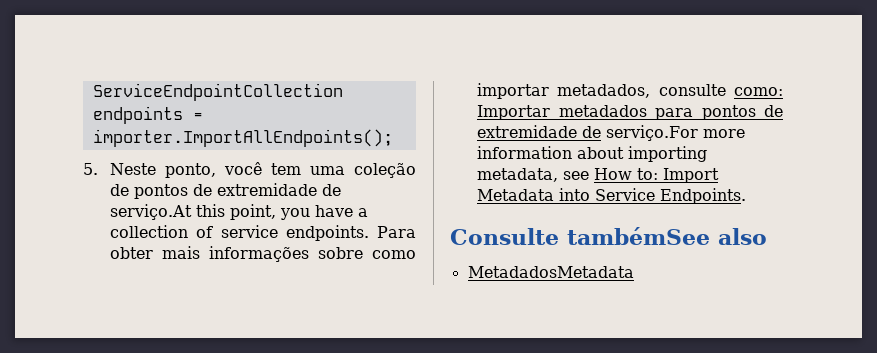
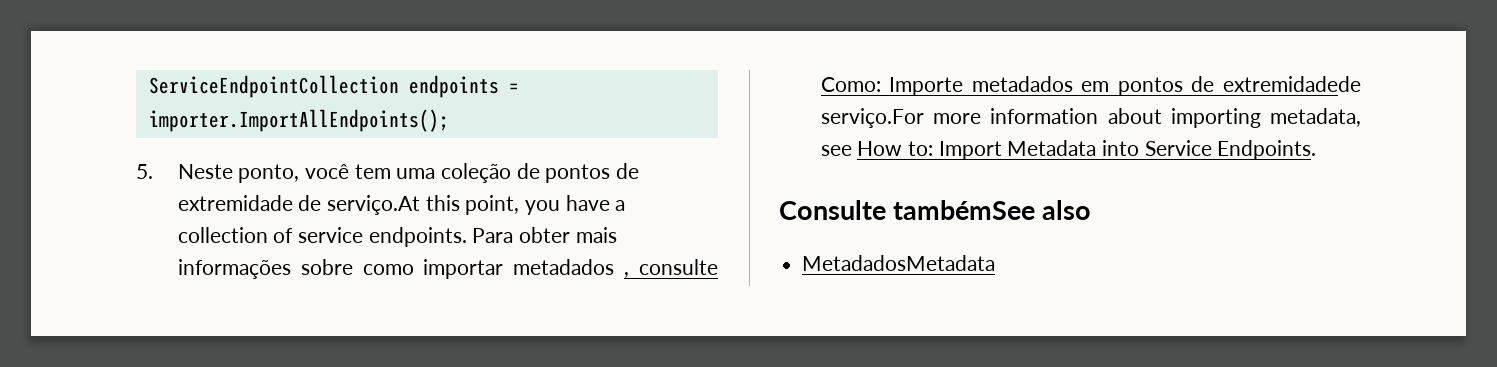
- Para obter mais informações sobre como importar metadados, consulte como: Importar metadados para pontos de extremidade de serviço.For more information about importing metadata, see How to: Import Metadata into Service Endpoints.
+ Para obter mais informações sobre como importar metadados , consulte Como: Importe metadados em pontos de extremidadede serviço.For more information about importing metadata, see How to: Import Metadata into Service Endpoints.

